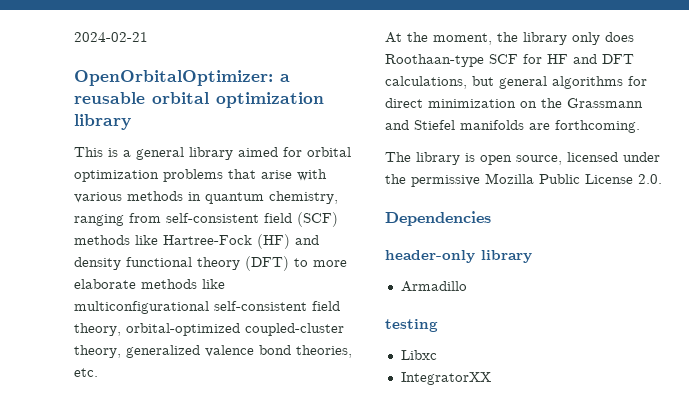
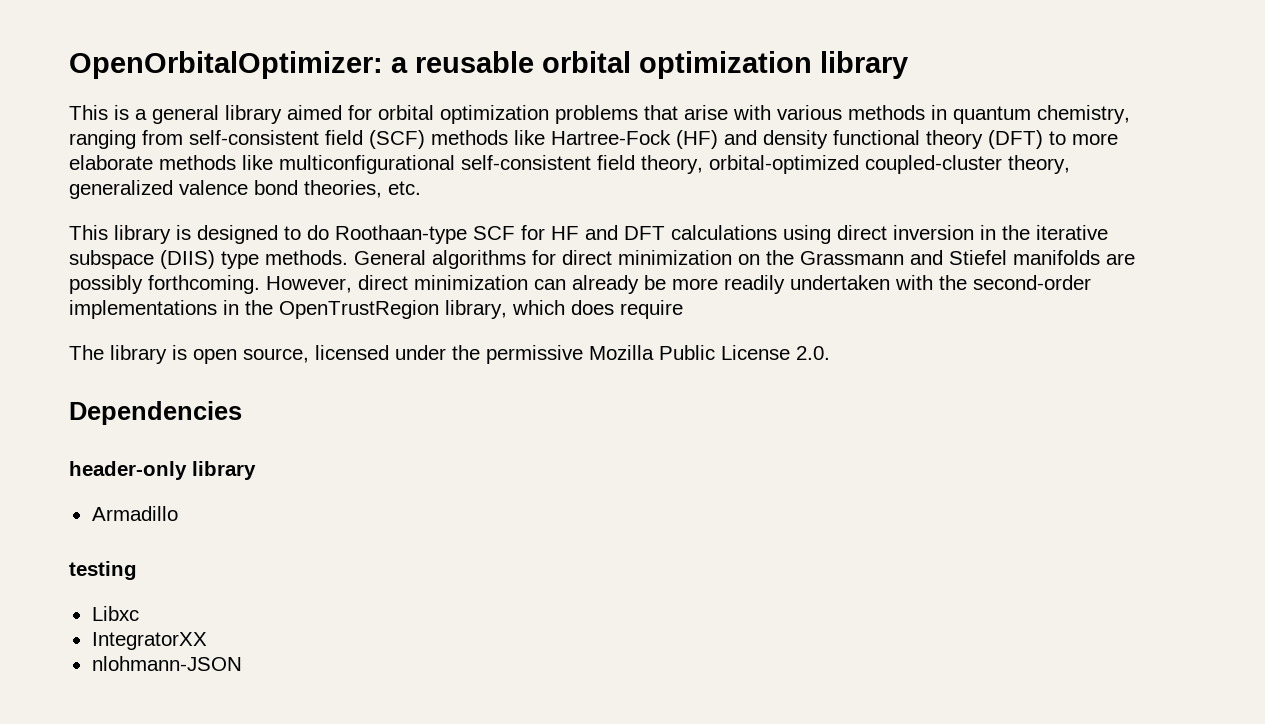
- 2024-02-21
- At the moment, the library only does Roothaan-type SCF for HF and DFT calculations, but general algorithms for direct minimization on the Grassmann and Stiefel manifolds are forthcoming.
+ This library is designed to do Roothaan-type SCF for HF and DFT calculations using direct inversion in the iterative subspace (DIIS) type methods. General algorithms for direct minimization on the Grassmann and Stiefel manifolds are possibly forthcoming. However, direct minimization can already be more readily undertaken with the second-order implementations in the OpenTrustRegion library, which does require
+ nlohmann-JSON

